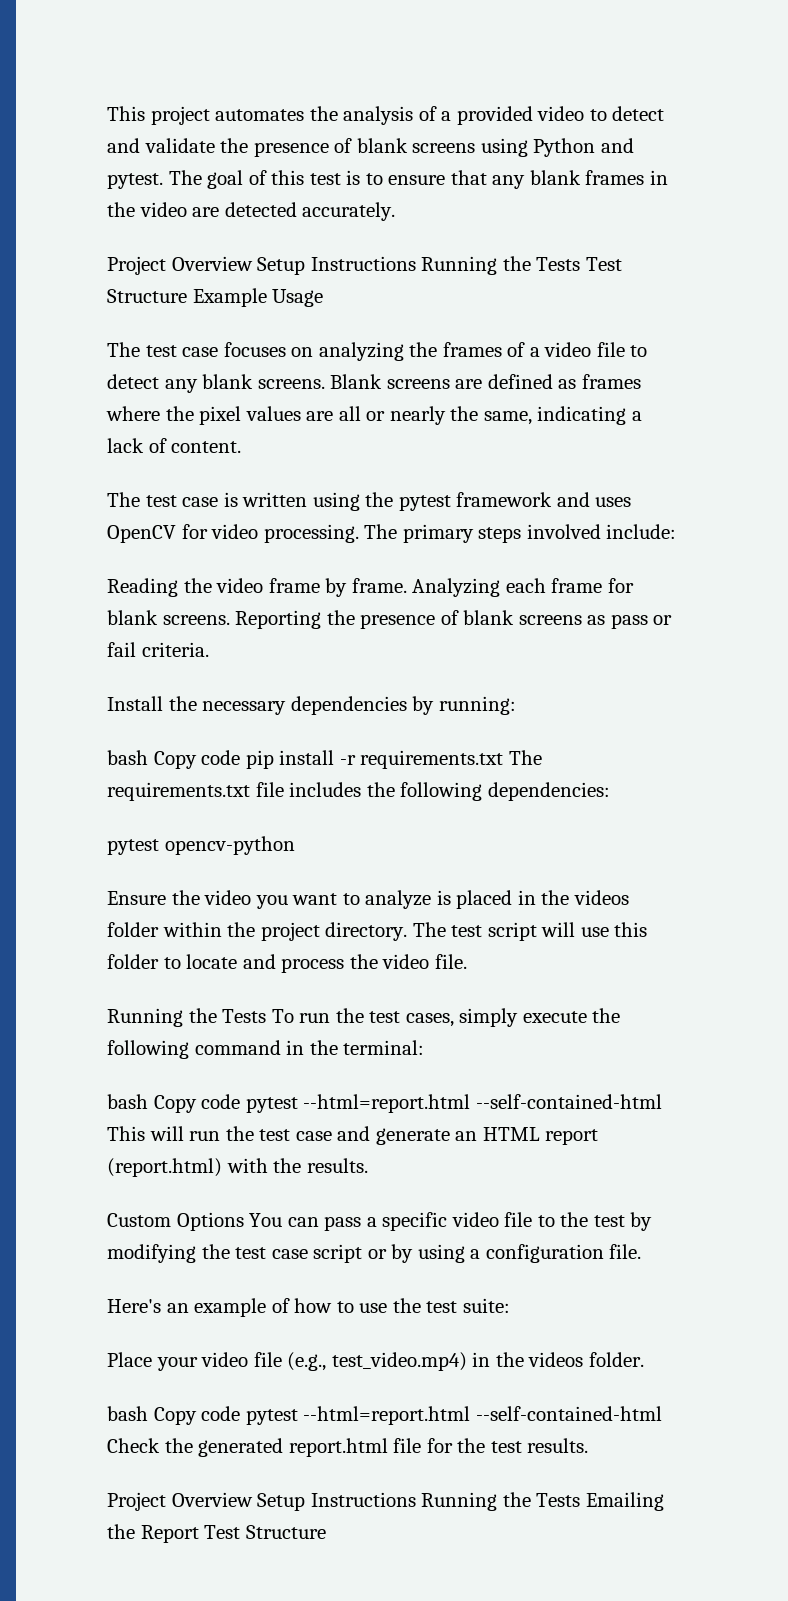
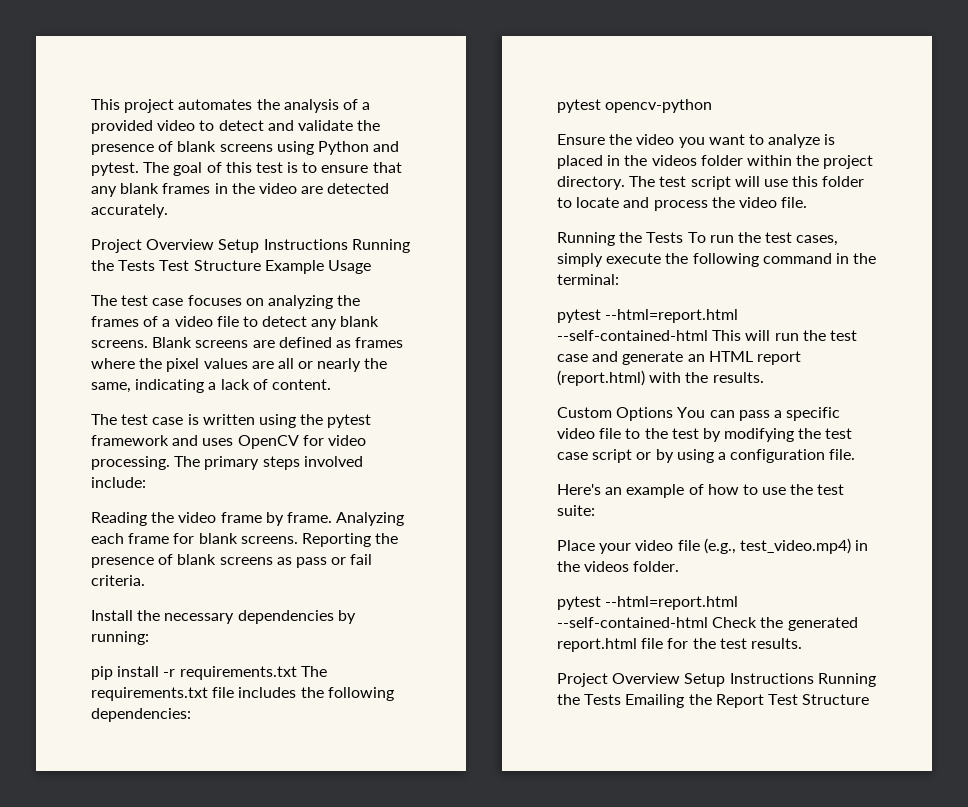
- bash Copy code pip install -r requirements.txt The requirements.txt file includes the following dependencies:
+ pip install -r requirements.txt The requirements.txt file includes the following dependencies:
- bash Copy code pytest --html=report.html --self-contained-html This will run the test case and generate an HTML report (report.html) with the results.
+ pytest --html=report.html --self-contained-html This will run the test case and generate an HTML report (report.html) with the results.
- bash Copy code pytest --html=report.html --self-contained-html Check the generated report.html file for the test results.
+ pytest --html=report.html --self-contained-html Check the generated report.html file for the test results.

